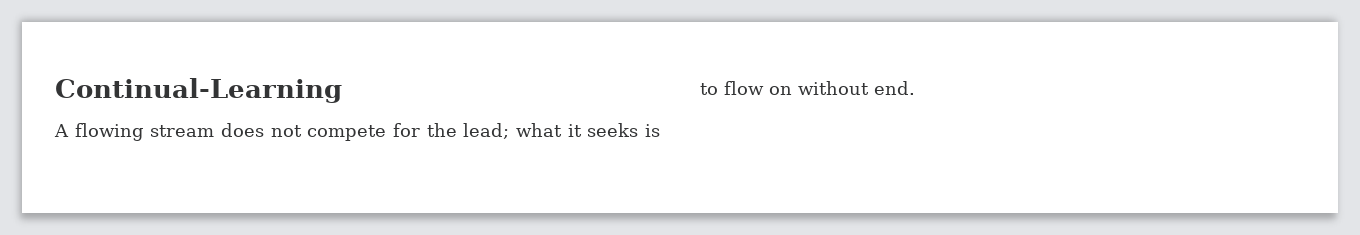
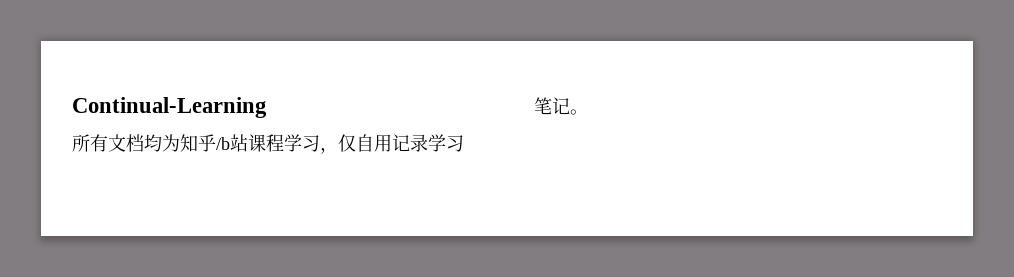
- A flowing stream does not compete for the lead; what it seeks is to flow on without end.
+ 所有文档均为知乎/b站课程学习，仅自用记录学习笔记。

